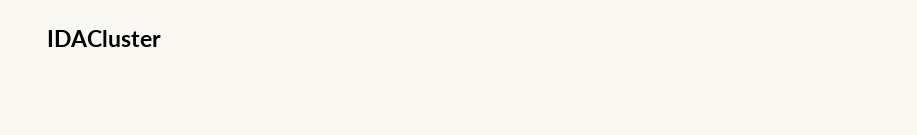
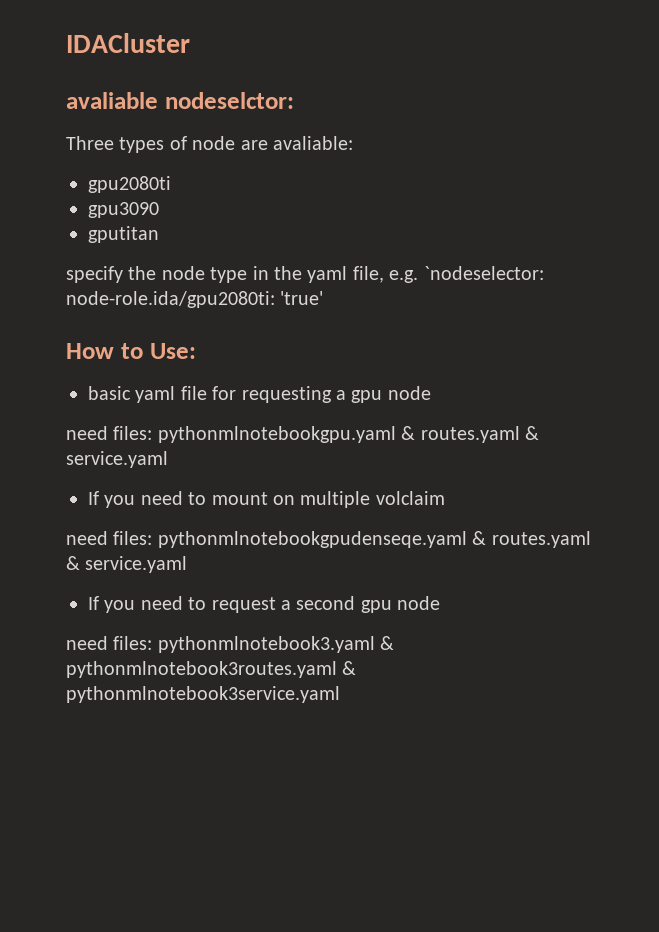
+ avaliable nodeselctor:
+ Three types of node are avaliable:
+ gpu2080ti
+ gpu3090
+ gputitan
+ specify the node type in the yaml file, e.g. `nodeselector: node-role.ida/gpu2080ti: 'true'
+ How to Use:
+ basic yaml file for requesting a gpu node
+ need files: pythonmlnotebookgpu.yaml & routes.yaml & service.yaml
+ If you need to mount on multiple volclaim
+ need files: pythonmlnotebookgpudenseqe.yaml & routes.yaml & service.yaml
+ If you need to request a second gpu node
+ need files: pythonmlnotebook3.yaml & pythonmlnotebook3routes.yaml & pythonmlnotebook3service.yaml

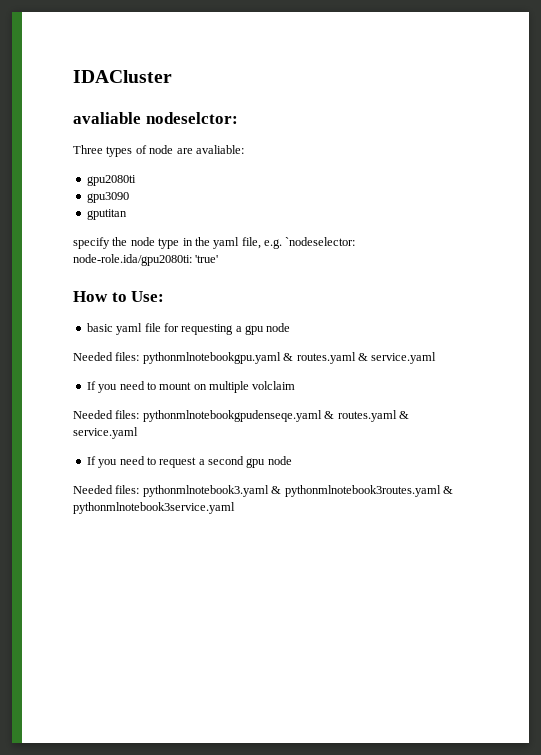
- need files: pythonmlnotebookgpu.yaml & routes.yaml & service.yaml
+ Needed files: pythonmlnotebookgpu.yaml & routes.yaml & service.yaml
- need files: pythonmlnotebookgpudenseqe.yaml & routes.yaml & service.yaml
+ Needed files: pythonmlnotebookgpudenseqe.yaml & routes.yaml & service.yaml
- need files: pythonmlnotebook3.yaml & pythonmlnotebook3routes.yaml & pythonmlnotebook3service.yaml
+ Needed files: pythonmlnotebook3.yaml & pythonmlnotebook3routes.yaml & pythonmlnotebook3service.yaml

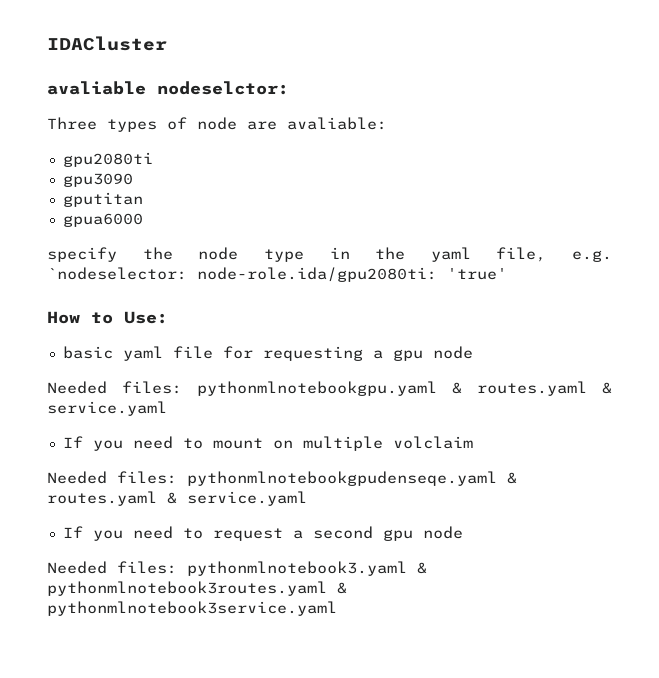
+ gpua6000

